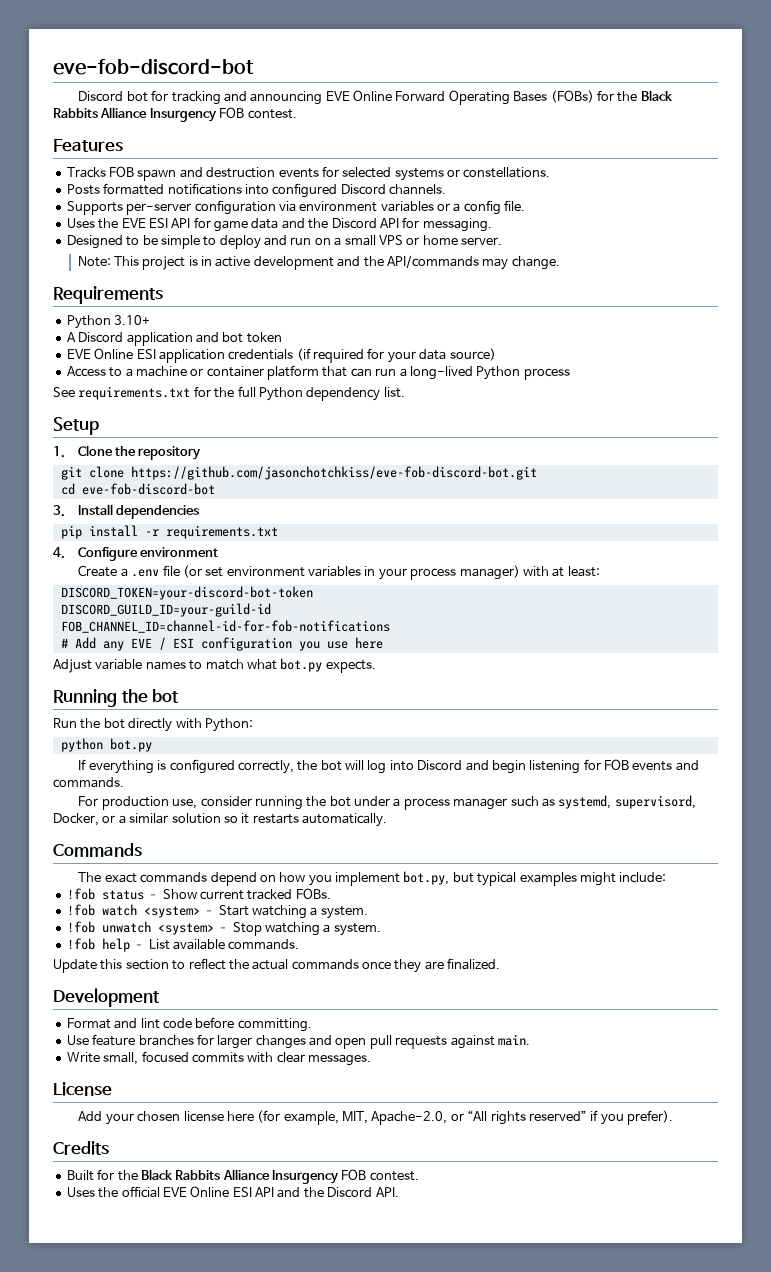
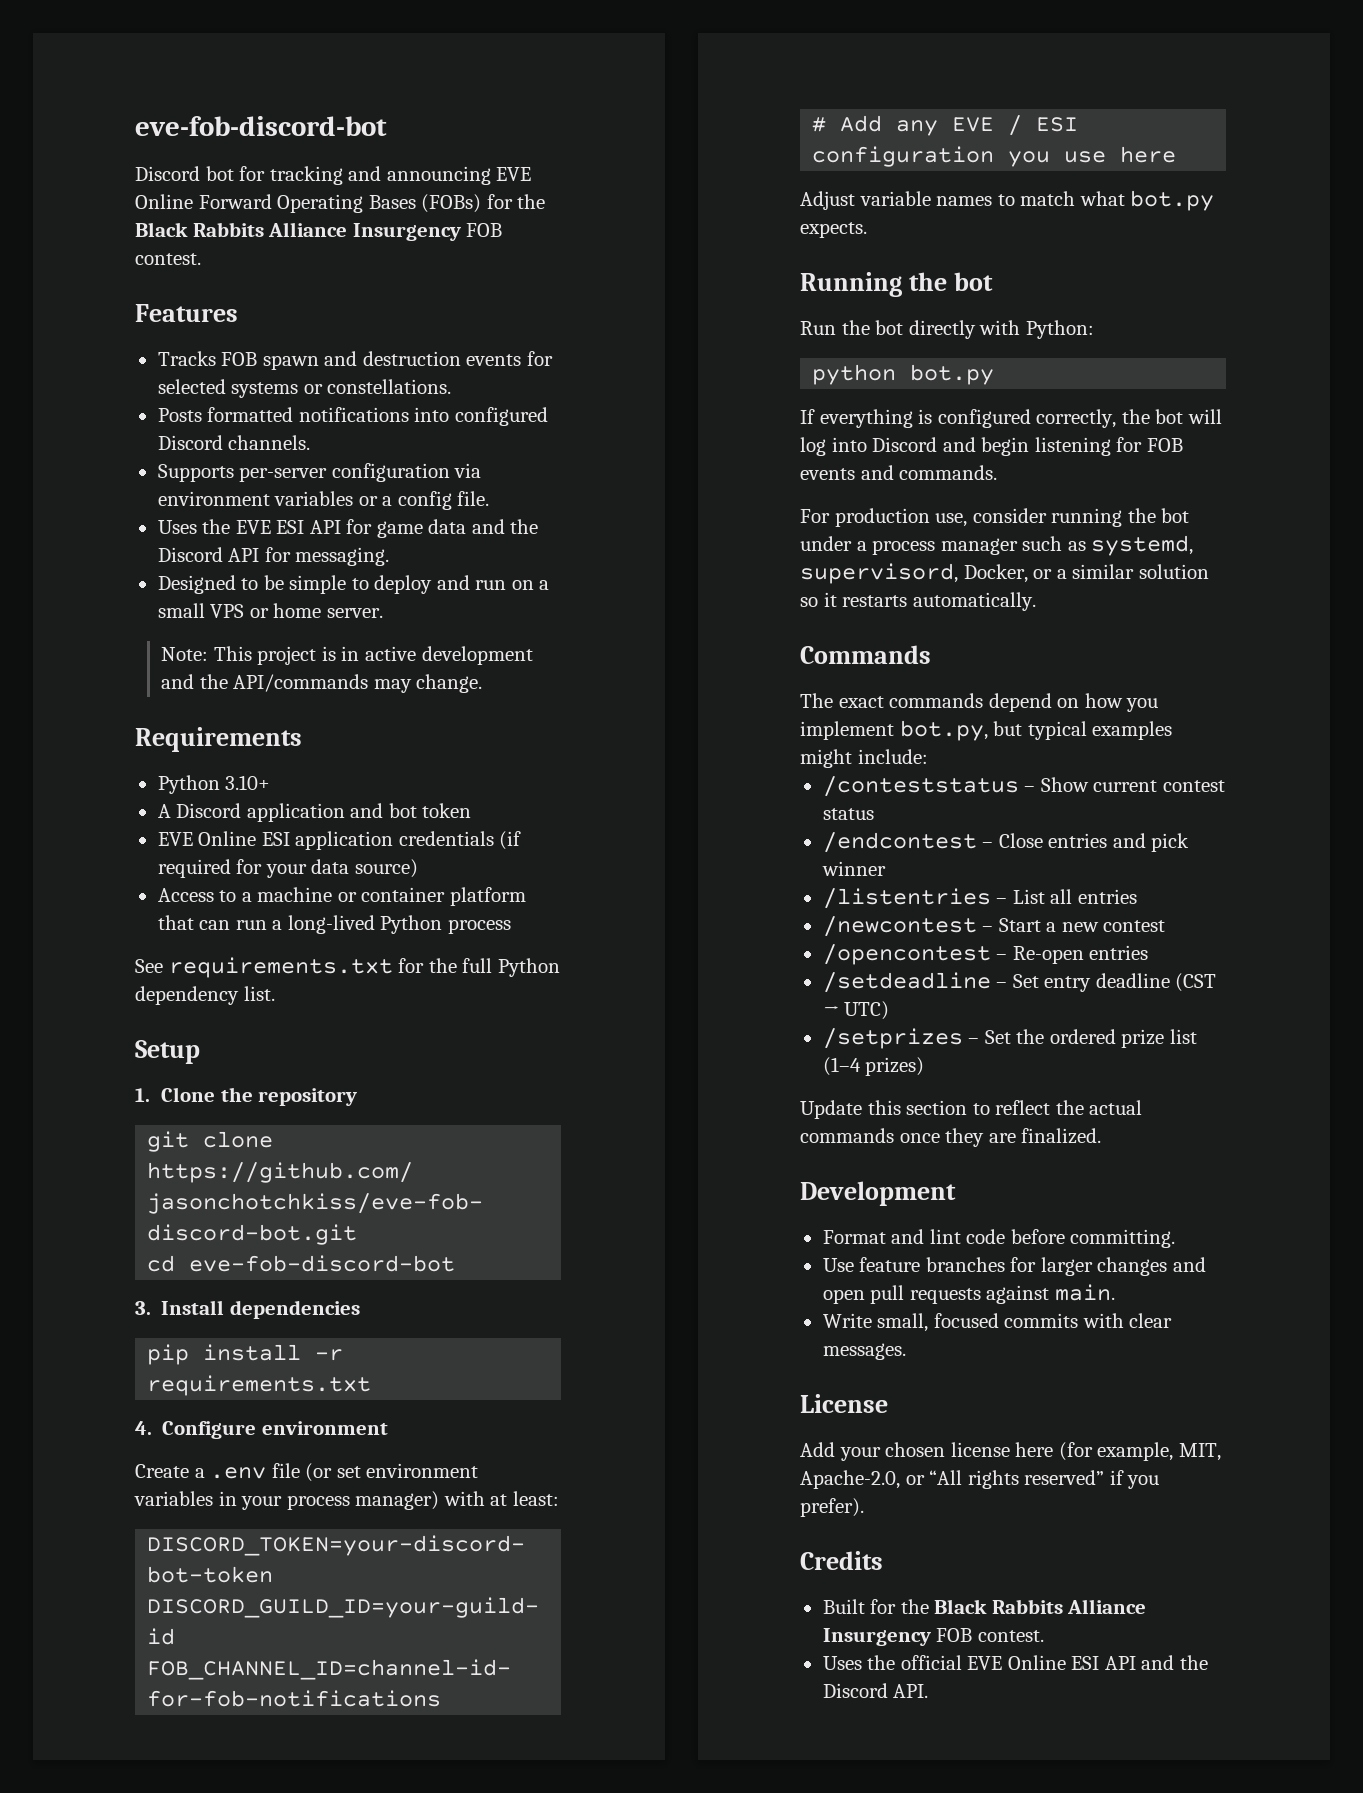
- !fob status – Show current tracked FOBs.
- !fob watch <system> – Start watching a system.
- !fob unwatch <system> – Stop watching a system.
- !fob help – List available commands.
+ /conteststatus – Show current contest status
+ /endcontest – Close entries and pick winner
+ /listentries – List all entries
+ /newcontest – Start a new contest
+ /opencontest – Re-open entries
+ /setdeadline – Set entry deadline (CST → UTC)
+ /setprizes – Set the ordered prize list (1–4 prizes)

